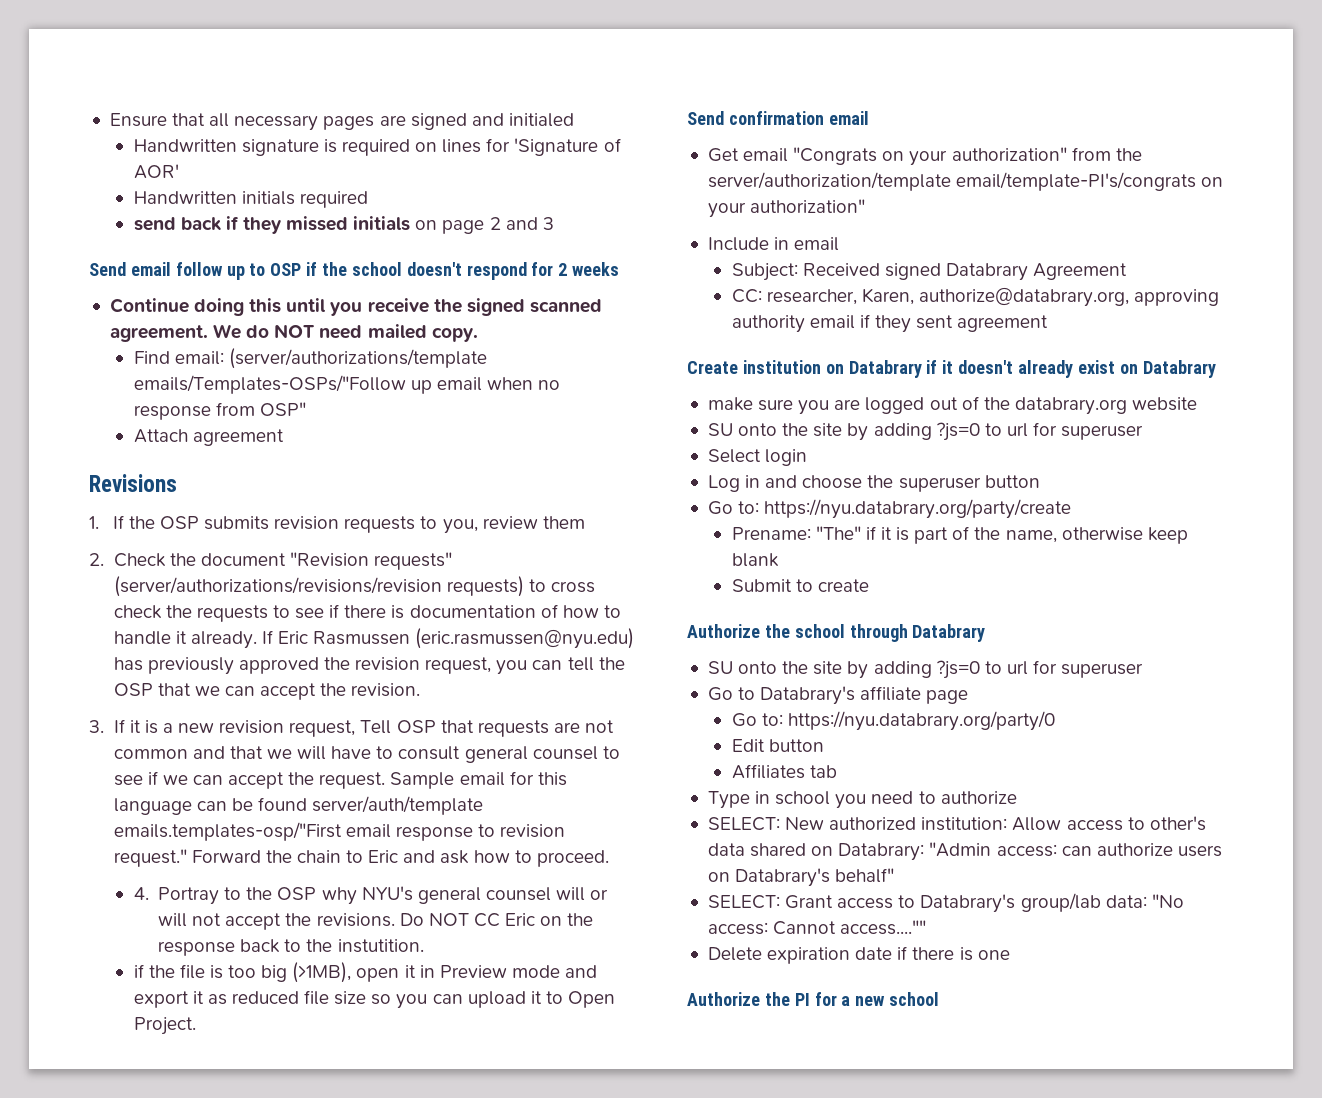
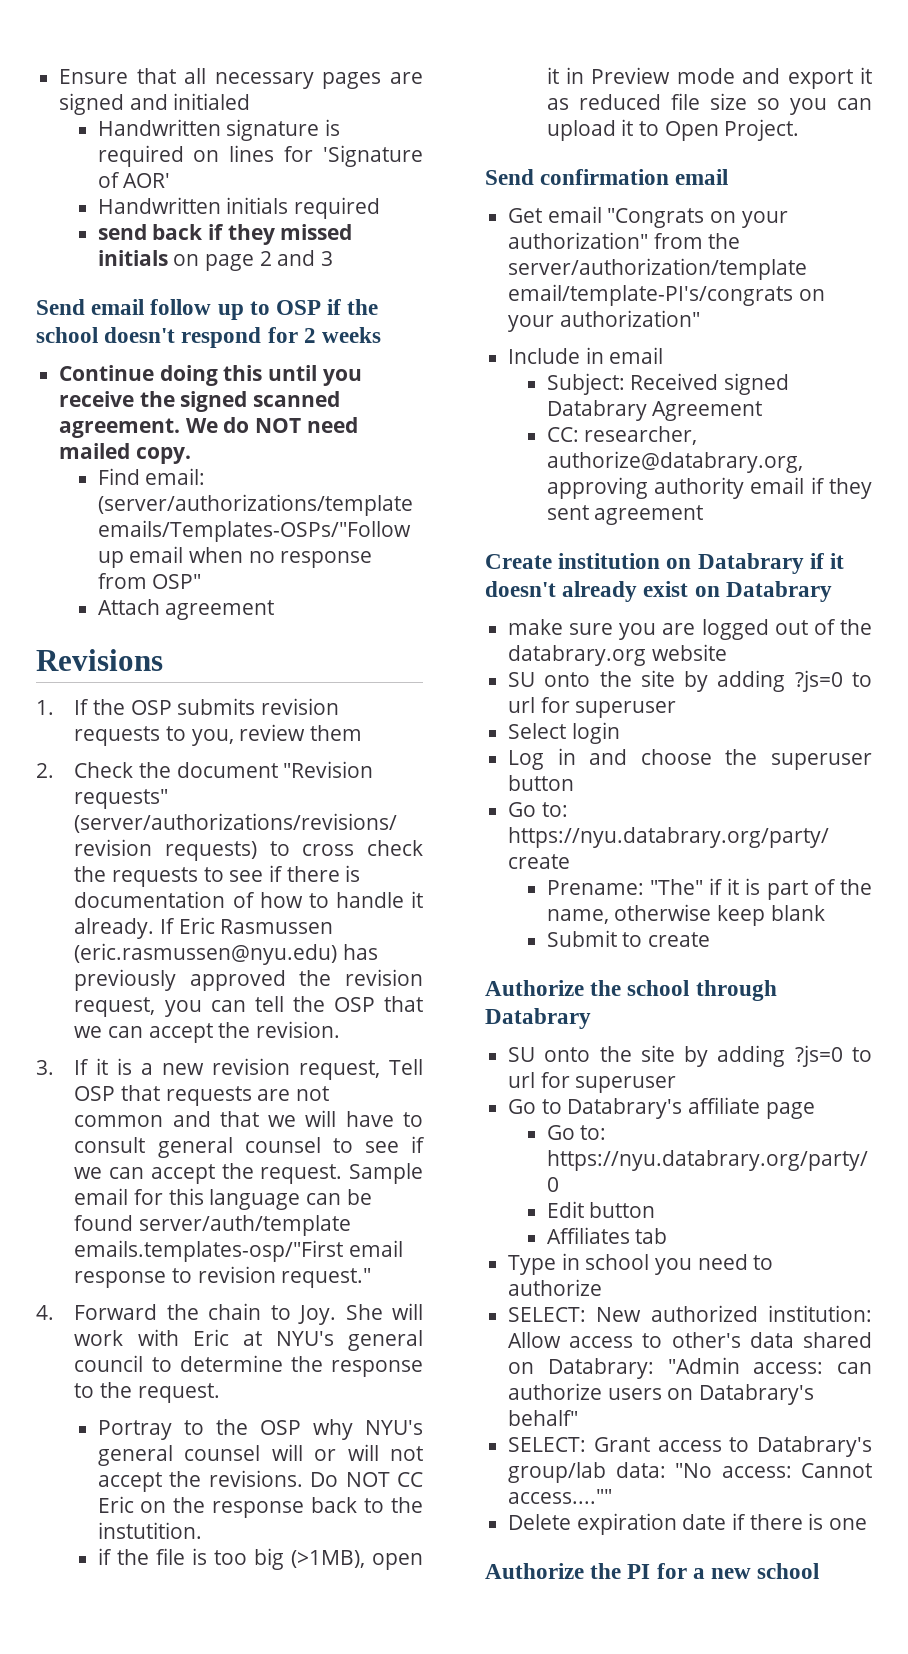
- Sample email for this language can be found server/auth/template emails.templates-osp/"First email response to revision request." Forward the chain to Eric and ask how to proceed.
- 4. Portray to the OSP why NYU's general counsel will or will not accept the revisions.
+ Sample email for this language can be found server/auth/template emails.templates-osp/"First email response to revision request."
+ 4. Forward the chain to Joy. She will work with Eric at NYU's general council to determine the response to the request.
+ Portray to the OSP why NYU's general counsel will or will not accept the revisions.
- CC: researcher, Karen, authorize@databrary.org, approving authority email if they sent agreement
+ CC: researcher, authorize@databrary.org, approving authority email if they sent agreement

